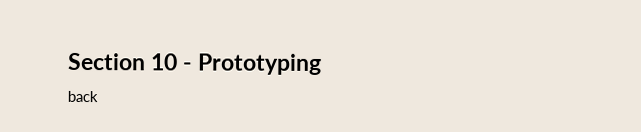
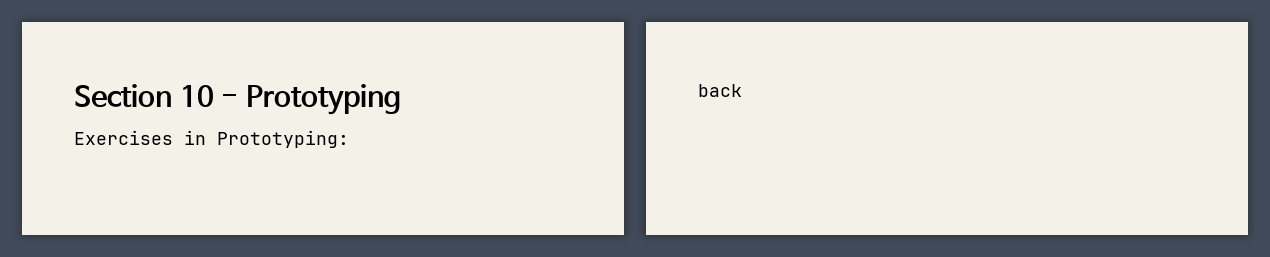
+ Exercises in Prototyping:

